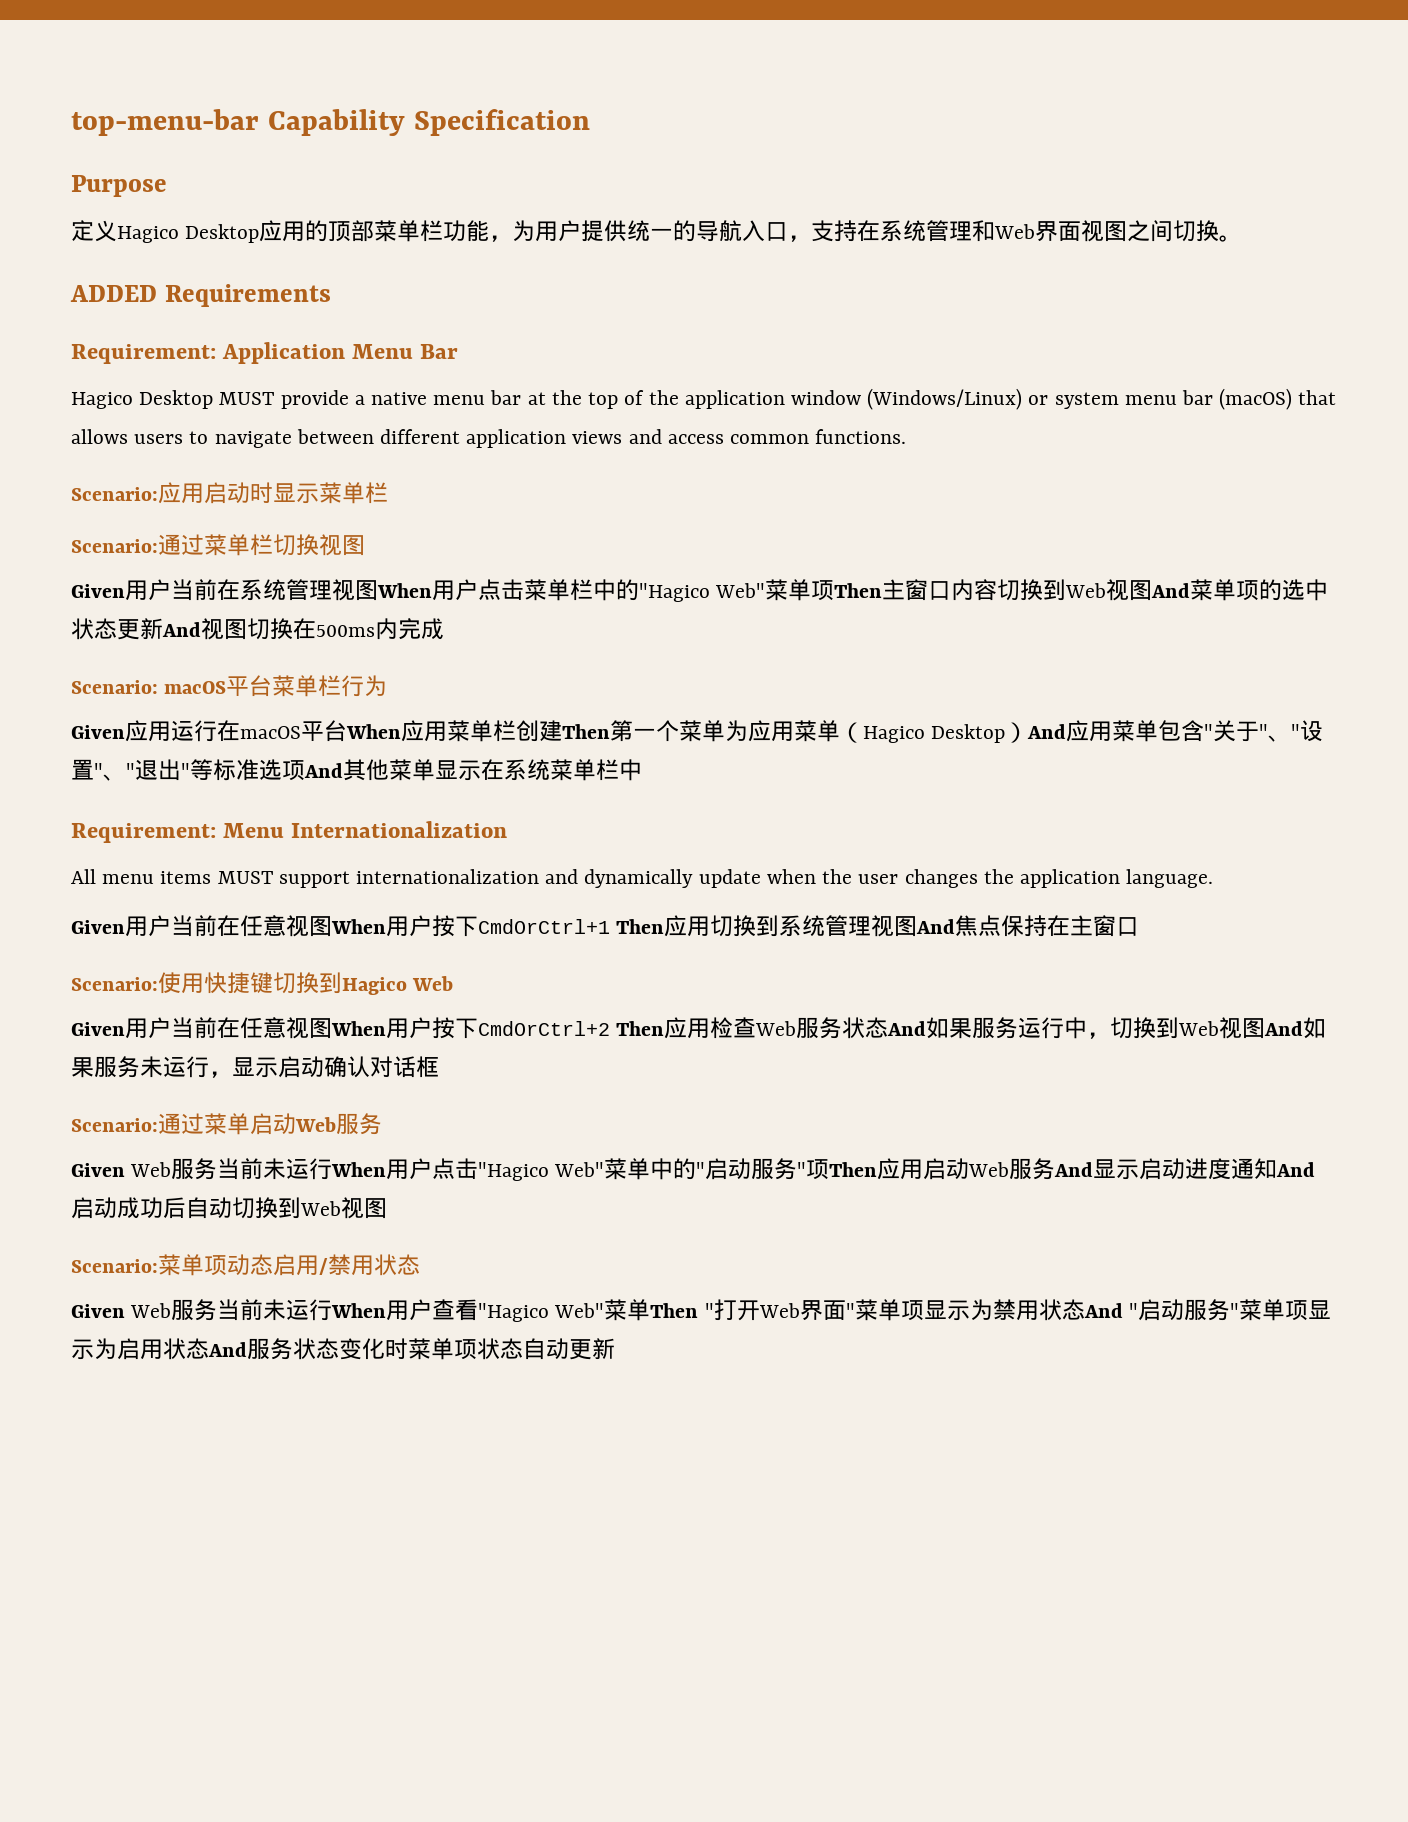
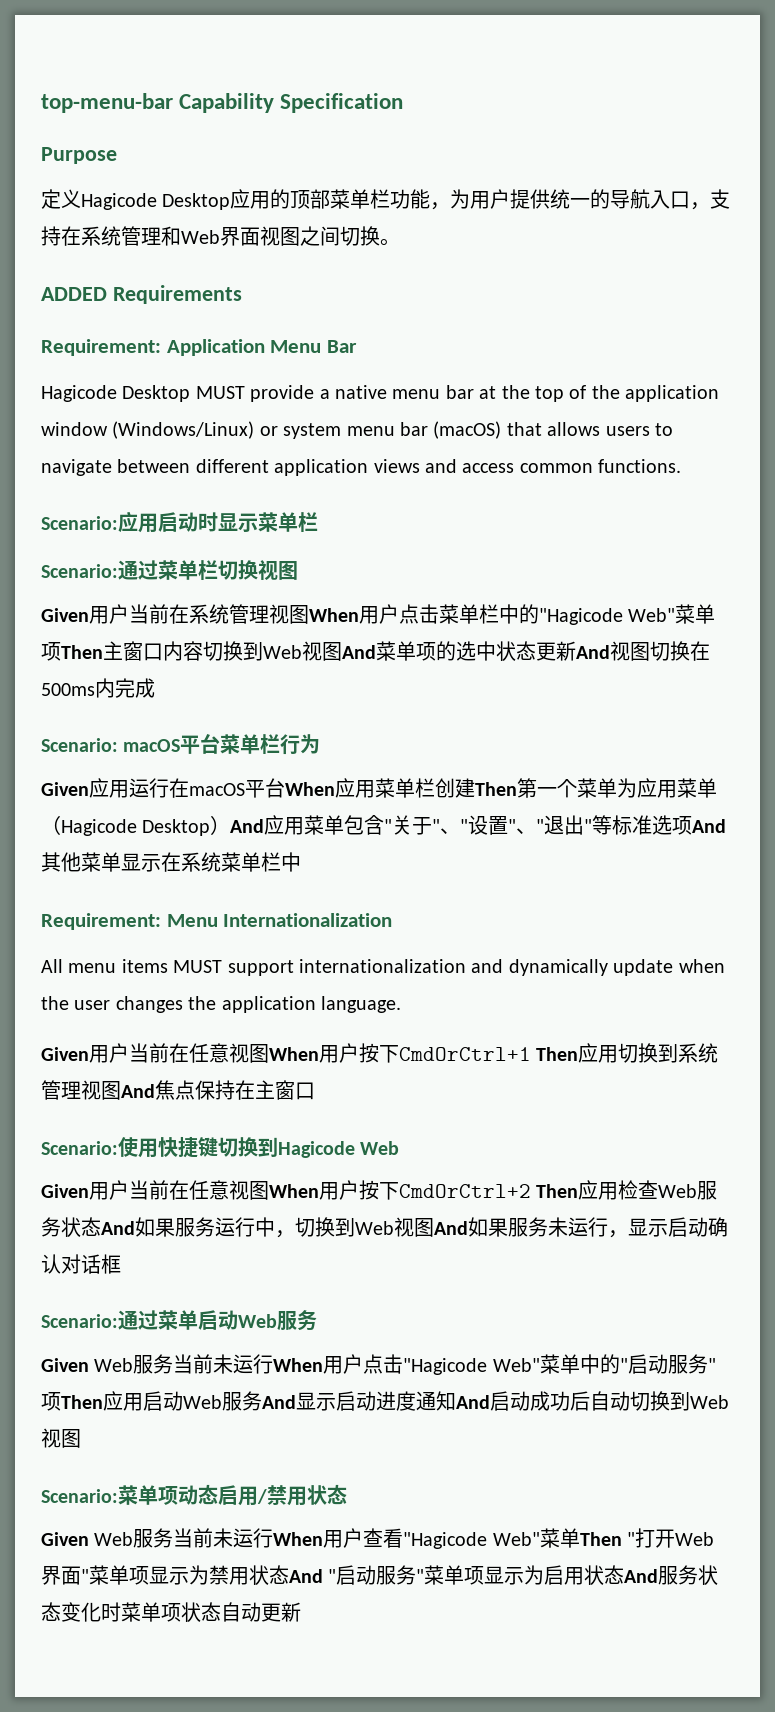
- 定义Hagico Desktop应用的顶部菜单栏功能，为用户提供统一的导航入口，支持在系统管理和Web界面视图之间切换。
+ 定义Hagicode Desktop应用的顶部菜单栏功能，为用户提供统一的导航入口，支持在系统管理和Web界面视图之间切换。
- Hagico Desktop MUST provide a native menu bar at the top of the application window (Windows/Linux) or system menu bar (macOS) that allows users to navigate between different application views and access common functions.
+ Hagicode Desktop MUST provide a native menu bar at the top of the application window (Windows/Linux) or system menu bar (macOS) that allows users to navigate between different application views and access common functions.
- Given用户当前在系统管理视图When用户点击菜单栏中的"Hagico Web"菜单项Then主窗口内容切换到Web视图And菜单项的选中状态更新And视图切换在500ms内完成
+ Given用户当前在系统管理视图When用户点击菜单栏中的"Hagicode Web"菜单项Then主窗口内容切换到Web视图And菜单项的选中状态更新And视图切换在500ms内完成
- Given应用运行在macOS平台When应用菜单栏创建Then第一个菜单为应用菜单（Hagico Desktop）And应用菜单包含"关于"、"设置"、"退出"等标准选项And其他菜单显示在系统菜单栏中
+ Given应用运行在macOS平台When应用菜单栏创建Then第一个菜单为应用菜单（Hagicode Desktop）And应用菜单包含"关于"、"设置"、"退出"等标准选项And其他菜单显示在系统菜单栏中
- Scenario:使用快捷键切换到Hagico Web
+ Scenario:使用快捷键切换到Hagicode Web
- Given Web服务当前未运行When用户点击"Hagico Web"菜单中的"启动服务"项Then应用启动Web服务And显示启动进度通知And启动成功后自动切换到Web视图
+ Given Web服务当前未运行When用户点击"Hagicode Web"菜单中的"启动服务"项Then应用启动Web服务And显示启动进度通知And启动成功后自动切换到Web视图
- Given Web服务当前未运行When用户查看"Hagico Web"菜单Then "打开Web界面"菜单项显示为禁用状态And "启动服务"菜单项显示为启用状态And服务状态变化时菜单项状态自动更新
+ Given Web服务当前未运行When用户查看"Hagicode Web"菜单Then "打开Web界面"菜单项显示为禁用状态And "启动服务"菜单项显示为启用状态And服务状态变化时菜单项状态自动更新

